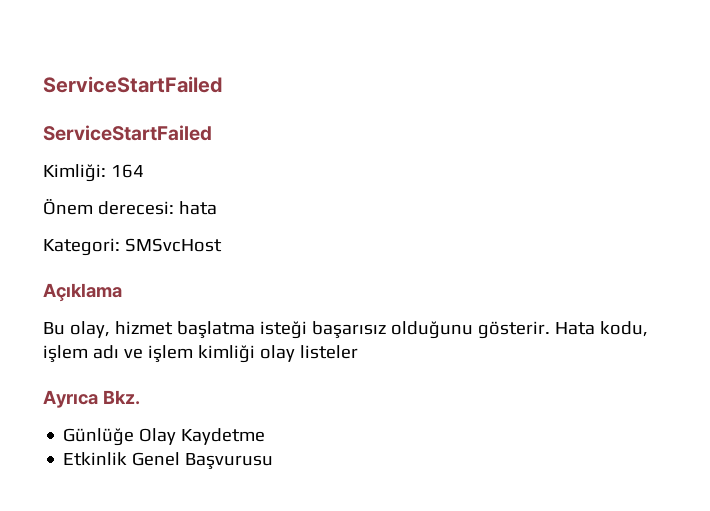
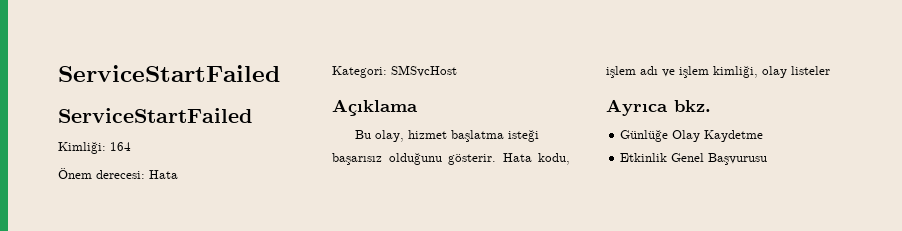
- Önem derecesi: hata
+ Önem derecesi: Hata
- Hata kodu, işlem adı ve işlem kimliği olay listeler
+ Hata kodu, işlem adı ve işlem kimliği, olay listeler
- Ayrıca Bkz.
+ Ayrıca bkz.

